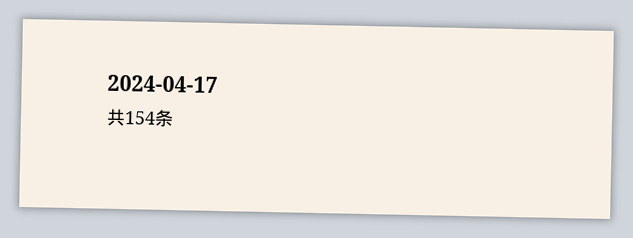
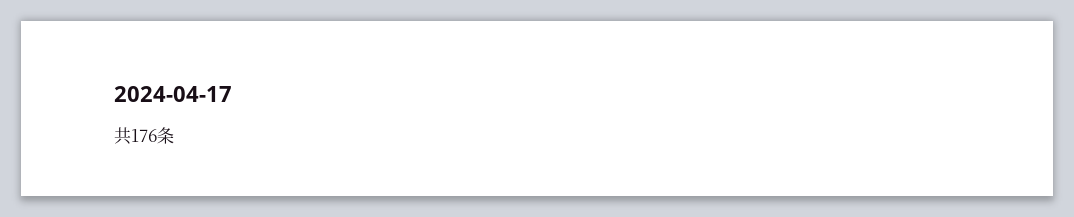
- 共154条
+ 共176条

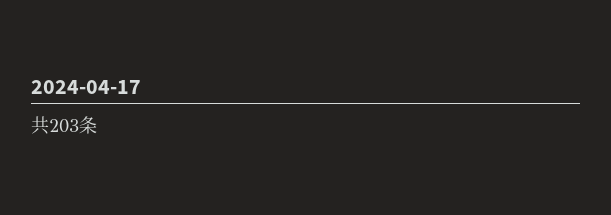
- 共176条
+ 共203条

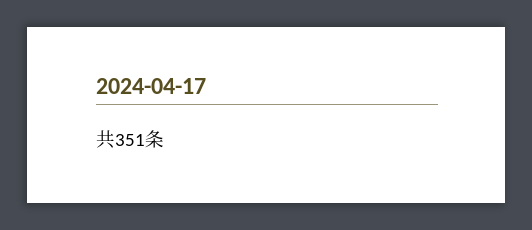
- 共203条
+ 共351条

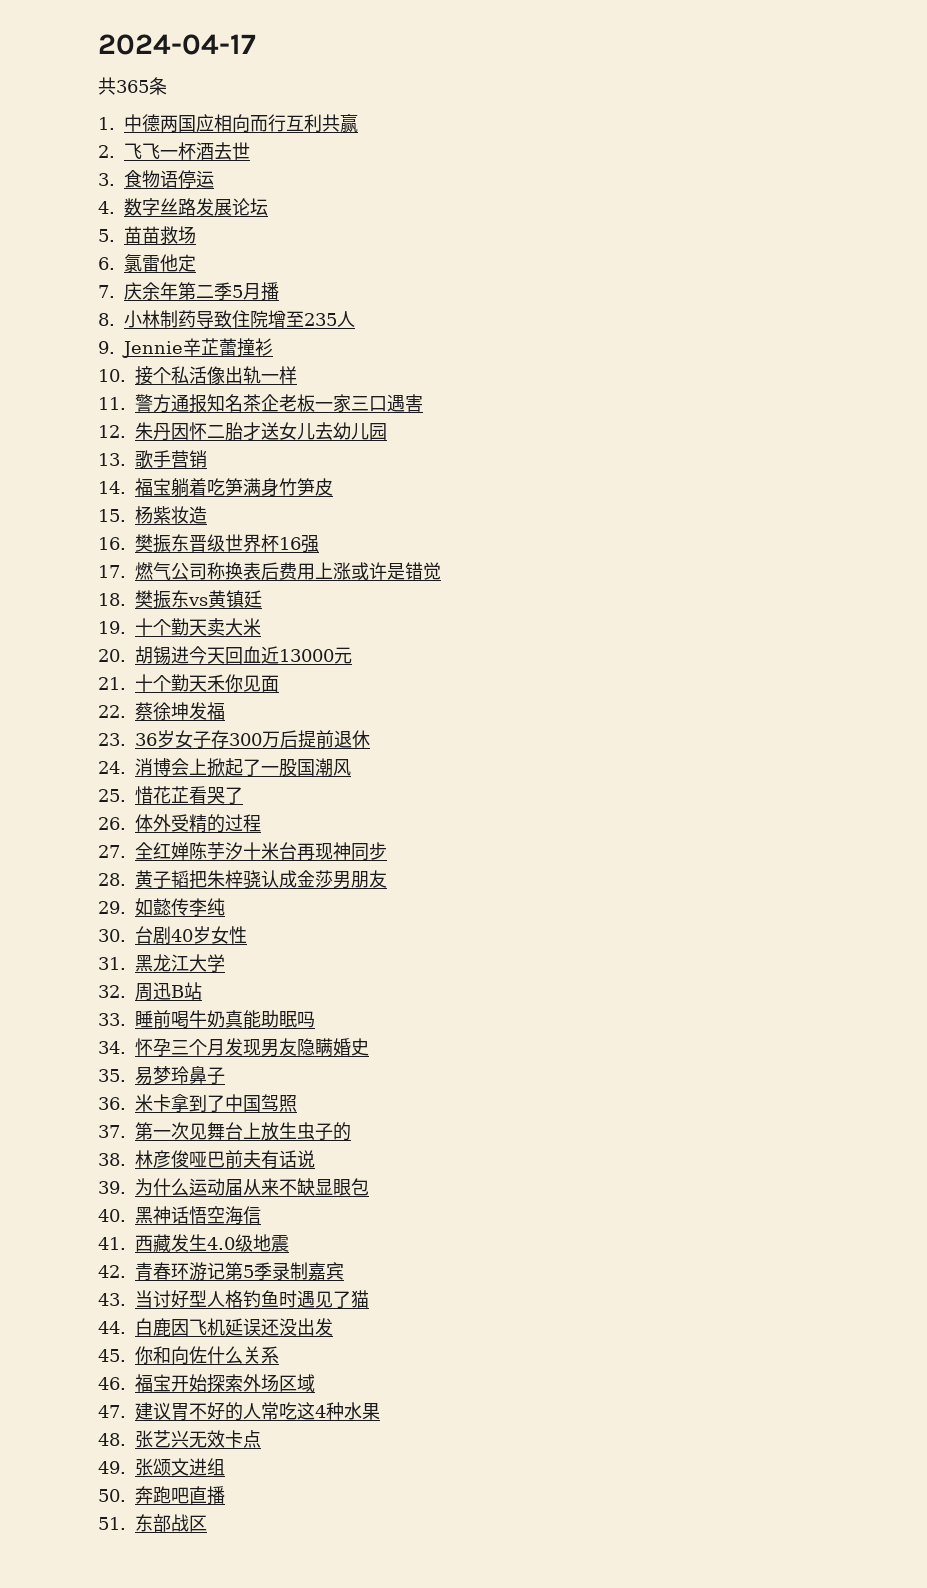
- 共351条
+ 共365条
+ 1.中德两国应相向而行互利共赢
+ 2.飞飞一杯酒去世
+ 3.食物语停运
+ 4.数字丝路发展论坛
+ 5.苗苗救场
+ 6.氯雷他定
+ 7.庆余年第二季5月播
+ 8.小林制药导致住院增至235人
+ 9. Jennie辛芷蕾撞衫
+ 10.接个私活像出轨一样
+ 11.警方通报知名茶企老板一家三口遇害
+ 12.朱丹因怀二胎才送女儿去幼儿园
+ 13.歌手营销
+ 14.福宝躺着吃笋满身竹笋皮
+ 15.杨紫妆造
+ 16.樊振东晋级世界杯16强
+ 17.燃气公司称换表后费用上涨或许是错觉
+ 18.樊振东vs黄镇廷
+ 19.十个勤天卖大米
+ 20.胡锡进今天回血近13000元
+ 21.十个勤天禾你见面
+ 22.蔡徐坤发福
+ 23. 36岁女子存300万后提前退休
+ 24.消博会上掀起了一股国潮风
+ 25.惜花芷看哭了
+ 26.体外受精的过程
+ 27.全红婵陈芋汐十米台再现神同步
+ 28.黄子韬把朱梓骁认成金莎男朋友
+ 29.如懿传李纯
+ 30.台剧40岁女性
+ 31.黑龙江大学
+ 32.周迅B站
+ 33.睡前喝牛奶真能助眠吗
+ 34.怀孕三个月发现男友隐瞒婚史
+ 35.易梦玲鼻子
+ 36.米卡拿到了中国驾照
+ 37.第一次见舞台上放生虫子的
+ 38.林彦俊哑巴前夫有话说
+ 39.为什么运动届从来不缺显眼包
+ 40.黑神话悟空海信
+ 41.西藏发生4.0级地震
+ 42.青春环游记第5季录制嘉宾
+ 43.当讨好型人格钓鱼时遇见了猫
+ 44.白鹿因飞机延误还没出发
+ 45.你和向佐什么关系
+ 46.福宝开始探索外场区域
+ 47.建议胃不好的人常吃这4种水果
+ 48.张艺兴无效卡点
+ 49.张颂文进组
+ 50.奔跑吧直播
+ 51.东部战区

